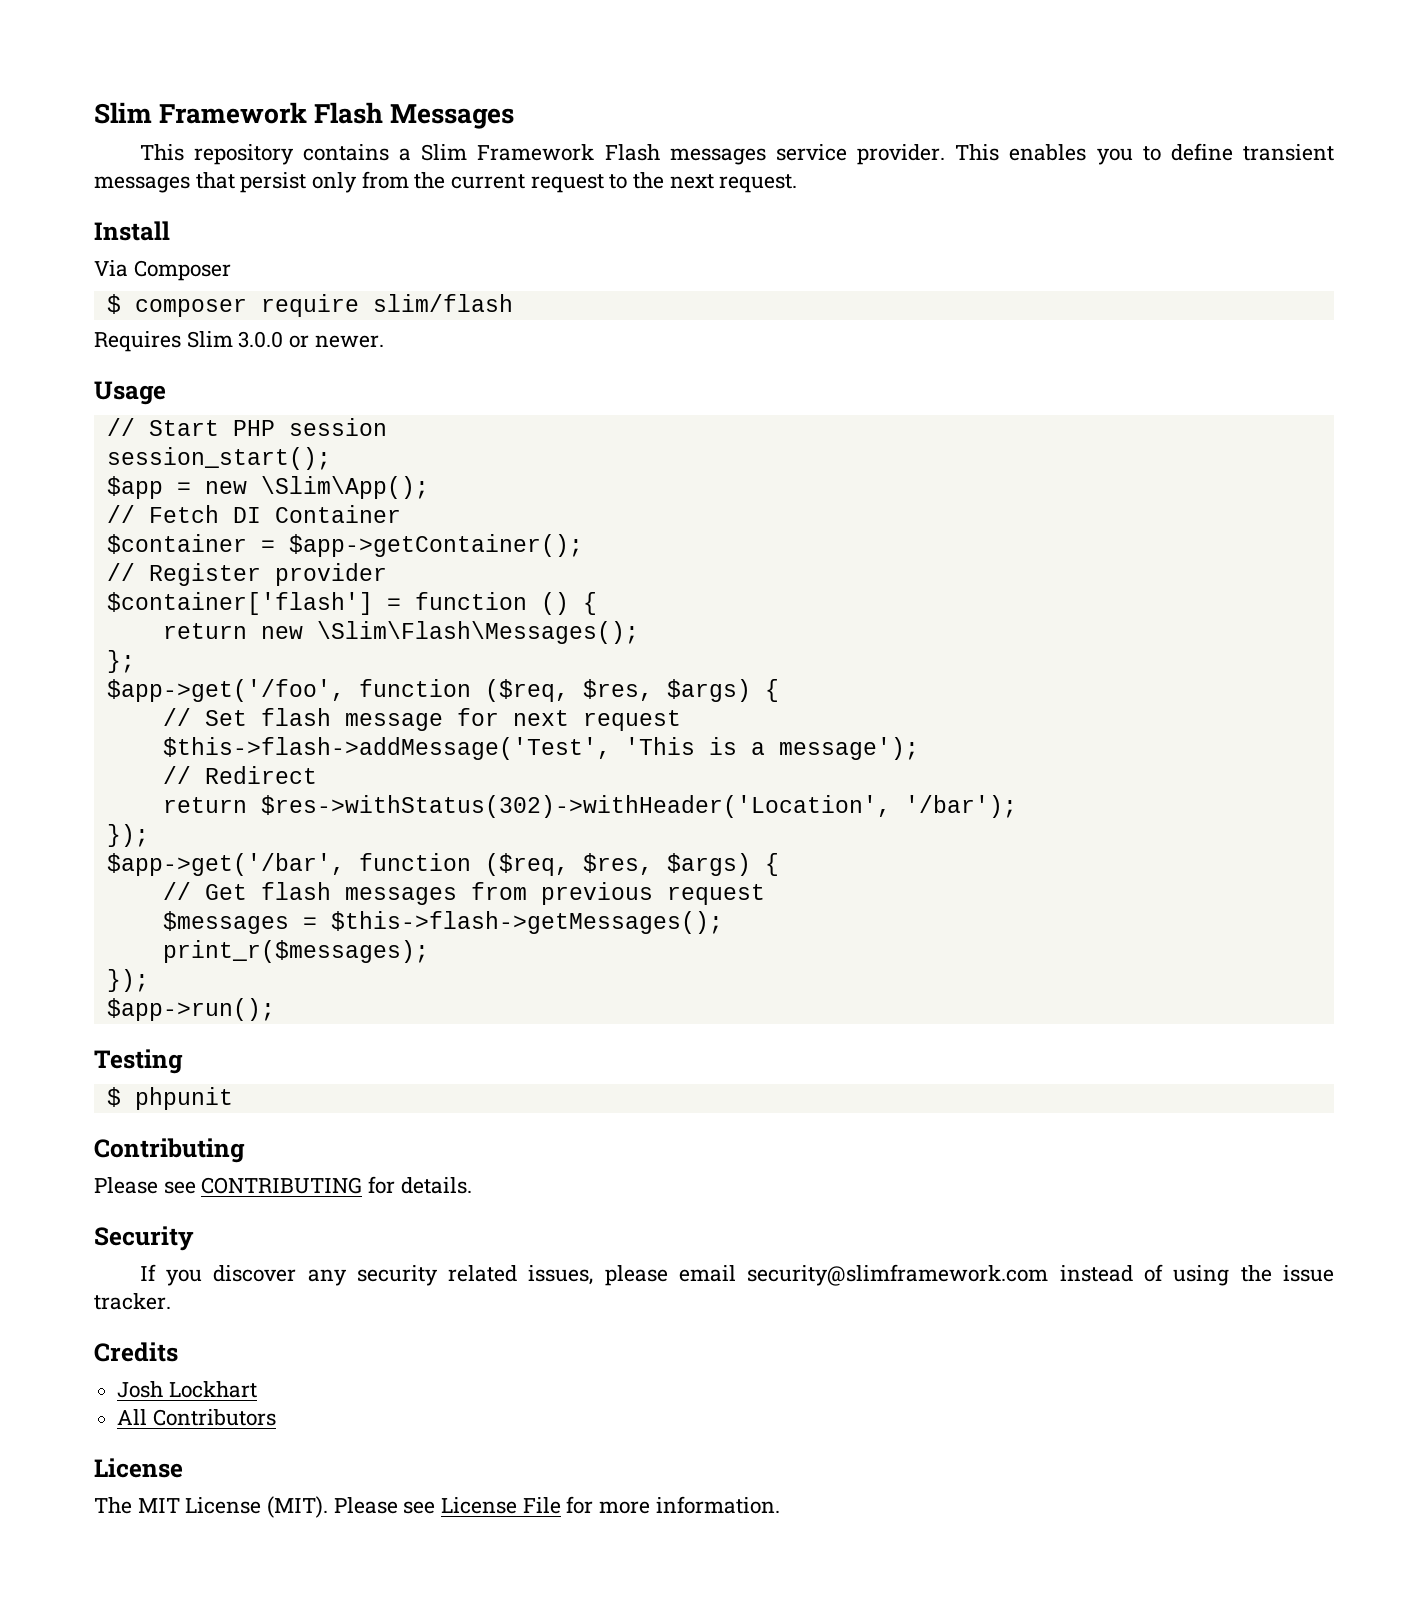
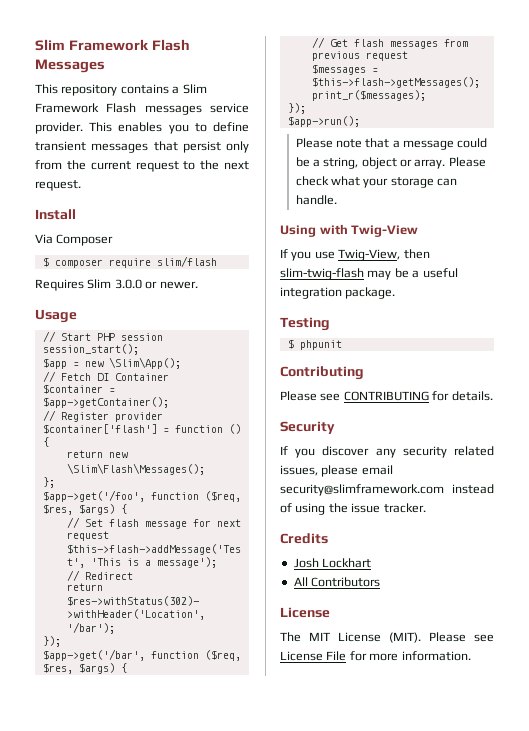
+ Please note that a message could be a string, object or array. Please check what your storage can handle.
+ Using with Twig-View
+ If you use Twig-View, then slim-twig-flash may be a useful integration package.

